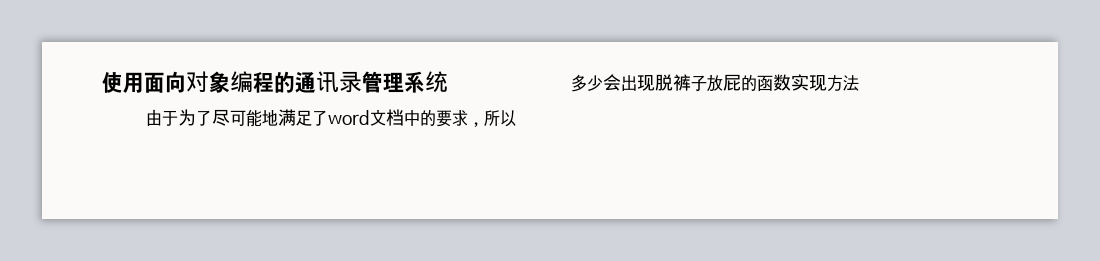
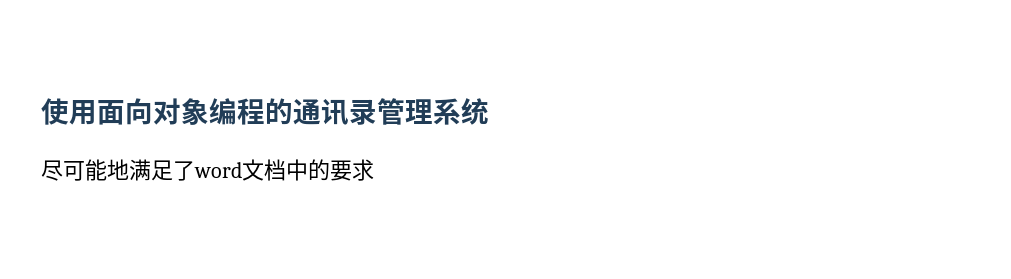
- 由于为了尽可能地满足了word文档中的要求，所以多少会出现脱裤子放屁的函数实现方法
+ 尽可能地满足了word文档中的要求

